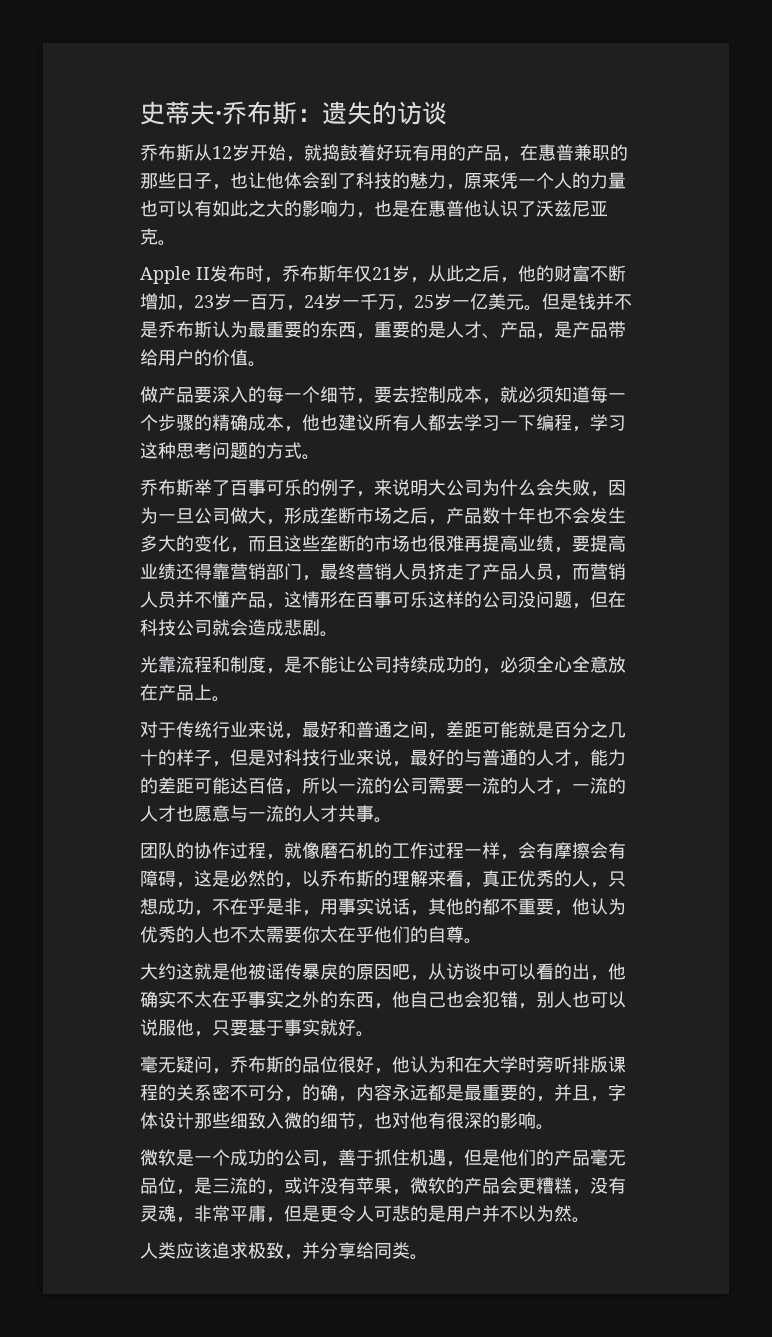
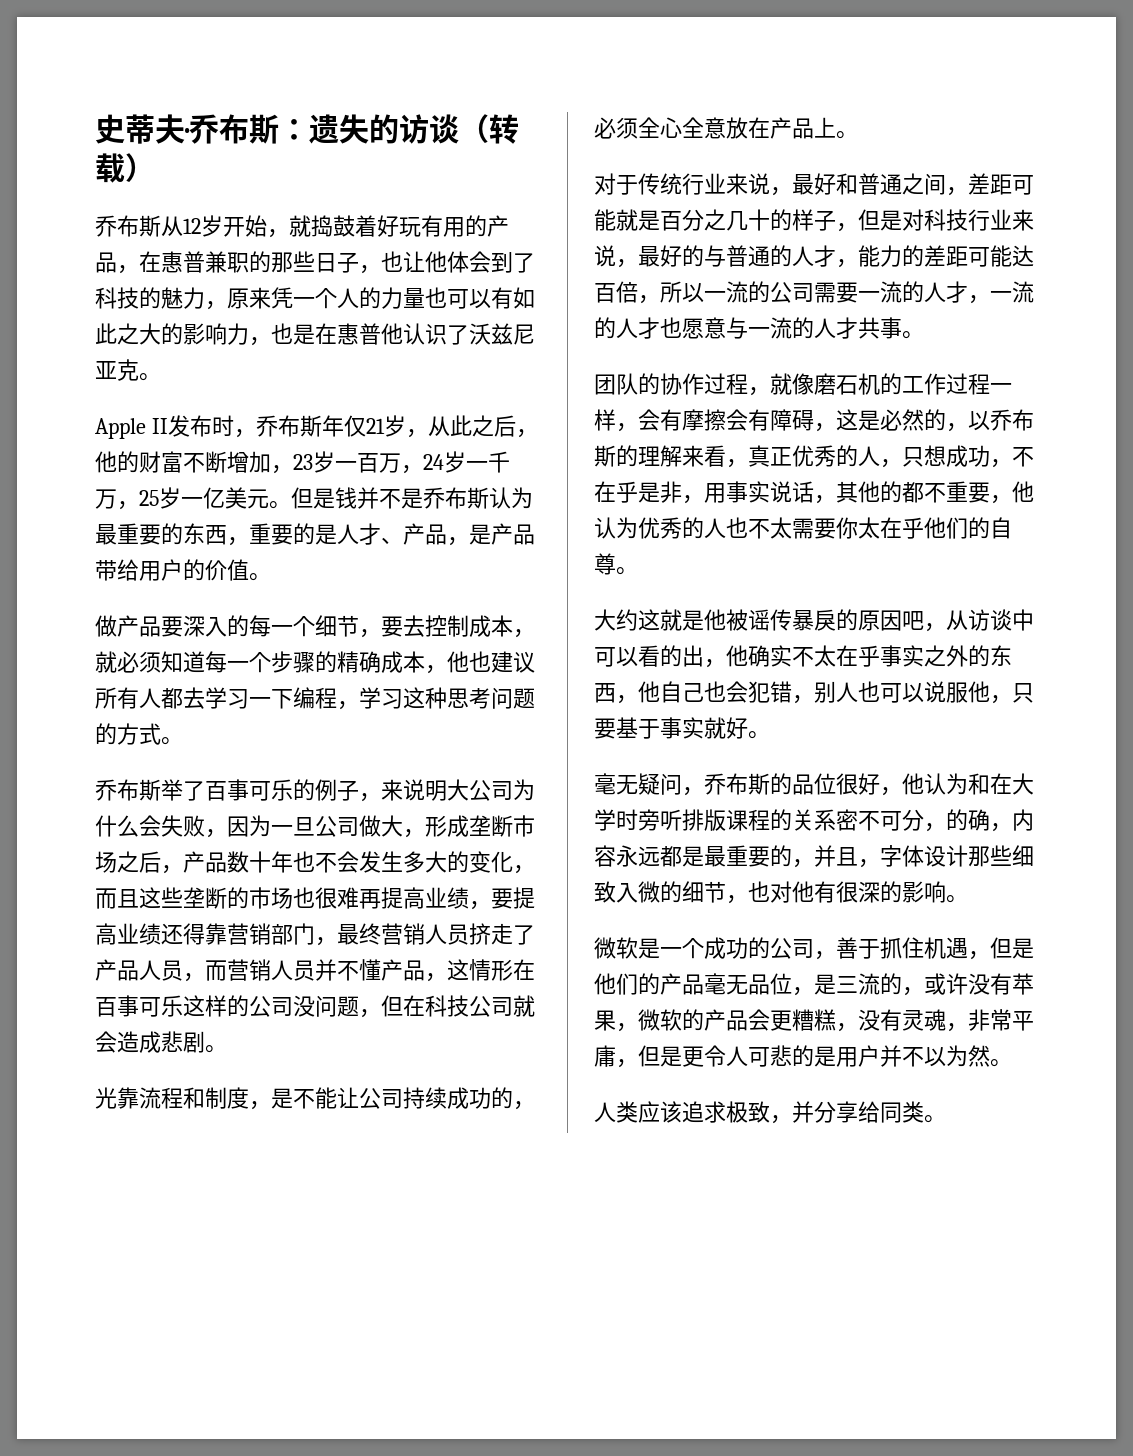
- 史蒂夫·乔布斯：遗失的访谈
+ 史蒂夫·乔布斯：遗失的访谈（转载）

